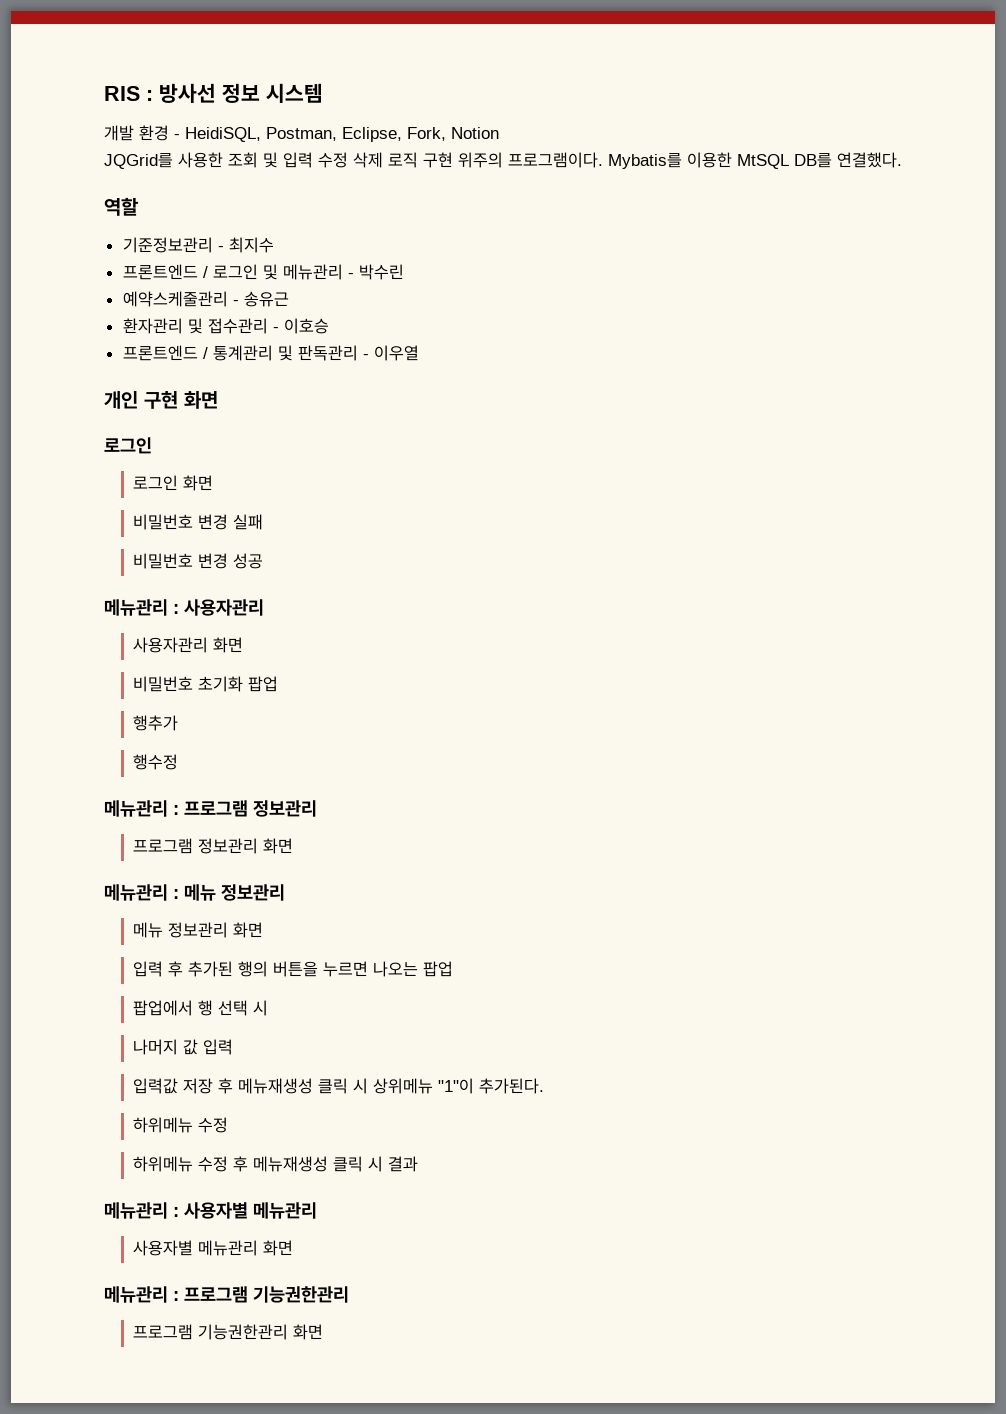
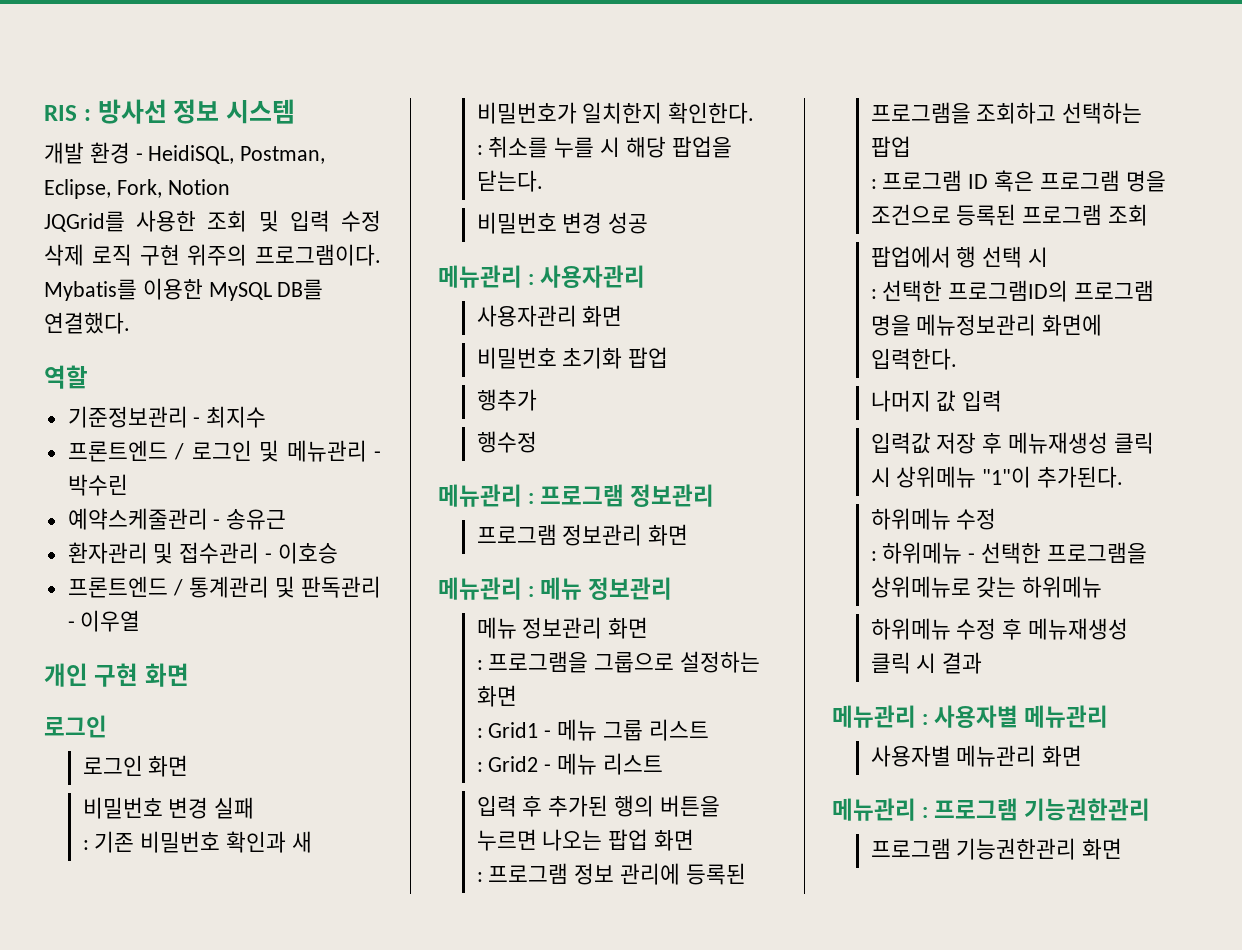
- Mybatis를 이용한 MtSQL DB를 연결했다.
+ Mybatis를 이용한 MySQL DB를 연결했다.
+ : 기존 비밀번호 확인과 새 비밀번호가 일치한지 확인한다.
+ : 취소를 누를 시 해당 팝업을 닫는다.
+ : 프로그램을 그룹으로 설정하는 화면
+ : Grid1 - 메뉴 그룹 리스트
+ : Grid2 - 메뉴 리스트
- 입력 후 추가된 행의 버튼을 누르면 나오는 팝업
+ 입력 후 추가된 행의 버튼을 누르면 나오는 팝업 화면
+ : 프로그램 정보 관리에 등록된 프로그램을 조회하고 선택하는 팝업
+ : 프로그램 ID 혹은 프로그램 명을 조건으로 등록된 프로그램 조회
  팝업에서 행 선택 시
+ : 선택한 프로그램ID의 프로그램 명을 메뉴정보관리 화면에 입력한다.
+ : 하위메뉴 - 선택한 프로그램을 상위메뉴로 갖는 하위메뉴

